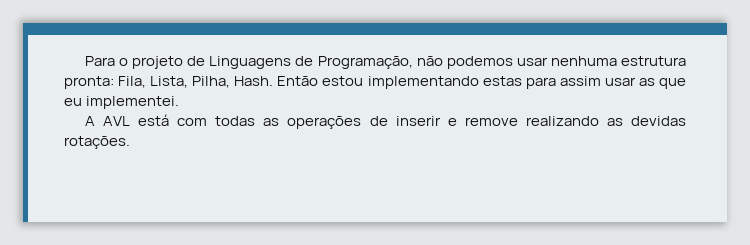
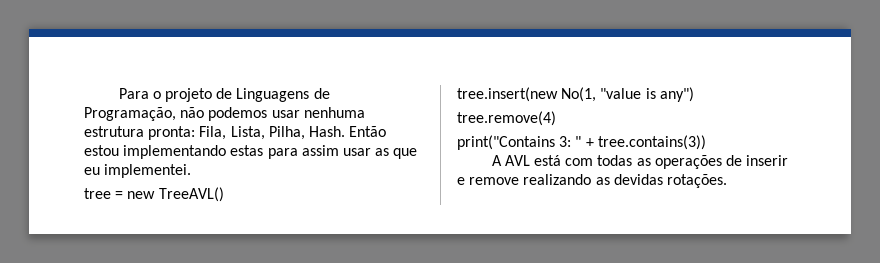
+ tree = new TreeAVL()
+ tree.insert(new No(1, "value is any")
+ tree.remove(4)
+ print("Contains 3: " + tree.contains(3))

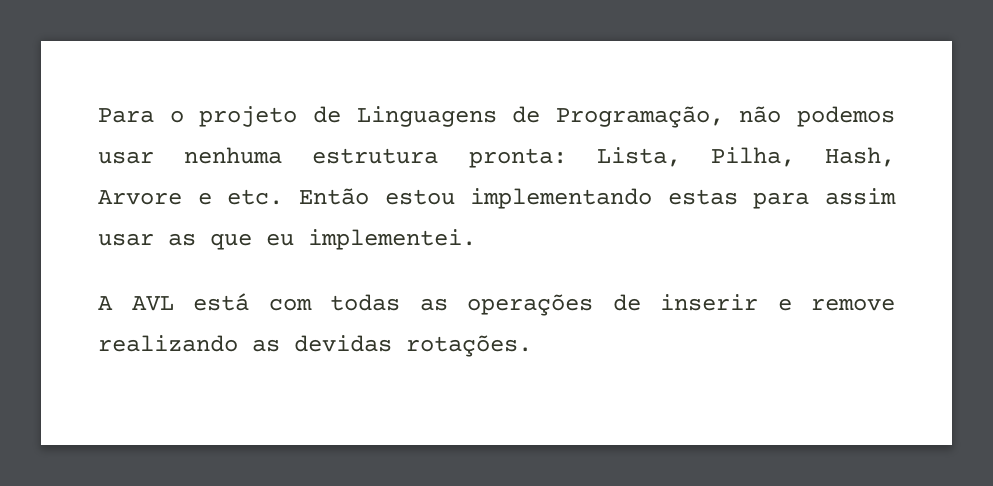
- Para o projeto de Linguagens de Programação, não podemos usar nenhuma estrutura pronta: Fila, Lista, Pilha, Hash. Então estou implementando estas para assim usar as que eu implementei.
+ Para o projeto de Linguagens de Programação, não podemos usar nenhuma estrutura pronta: Lista, Pilha, Hash, Arvore e etc. Então estou implementando estas para assim usar as que eu implementei.
- tree = new TreeAVL()
- tree.insert(new No(1, "value is any")
- tree.remove(4)
- print("Contains 3: " + tree.contains(3))

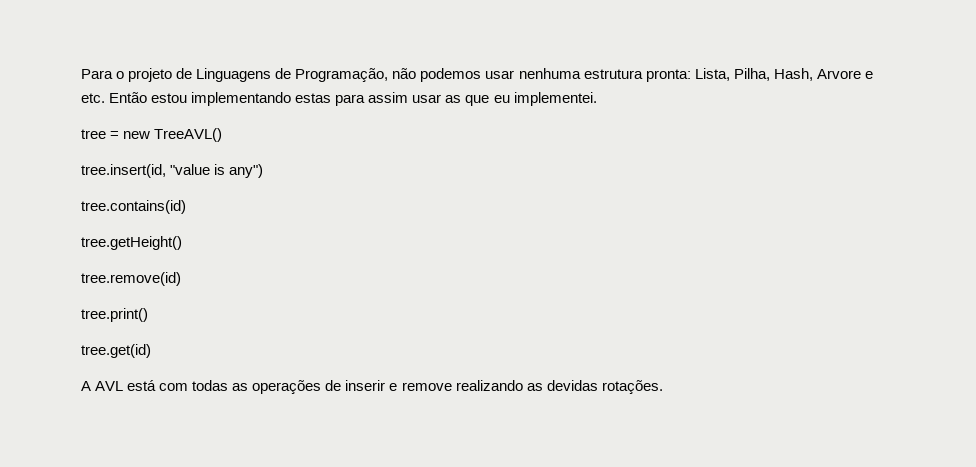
+ tree = new TreeAVL()
+ tree.insert(id, "value is any")
+ tree.contains(id)
+ tree.getHeight()
+ tree.remove(id)
+ tree.print()
+ tree.get(id)

